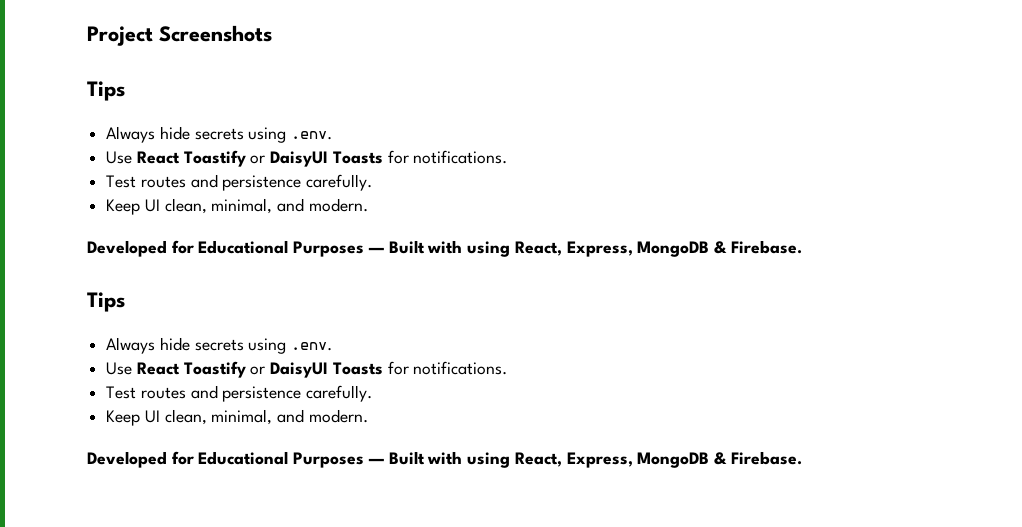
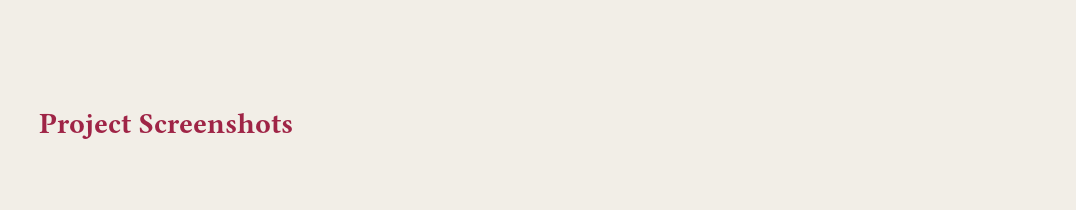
  Project Screenshots
- Tips
- Always hide secrets using .env.
- Use React Toastify or DaisyUI Toasts for notifications.
- Test routes and persistence carefully.
- Keep UI clean, minimal, and modern.
- Developed for Educational Purposes — Built with using React, Express, MongoDB & Firebase.
- Tips
- Always hide secrets using .env.
- Use React Toastify or DaisyUI Toasts for notifications.
- Test routes and persistence carefully.
- Keep UI clean, minimal, and modern.
- Developed for Educational Purposes — Built with using React, Express, MongoDB & Firebase.

